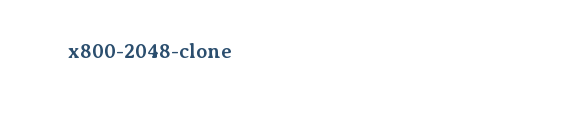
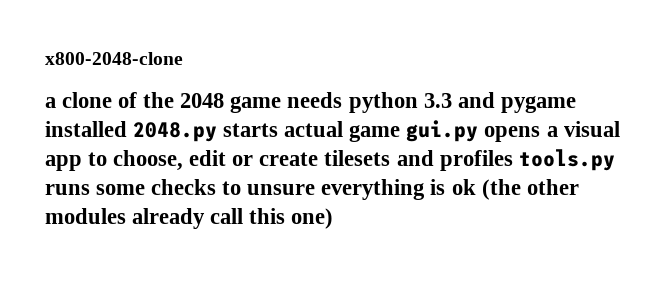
+ a clone of the 2048 game needs python 3.3 and pygame installed 2048.py starts actual game gui.py opens a visual app to choose, edit or create tilesets and profiles tools.py runs some checks to unsure everything is ok (the other modules already call this one)

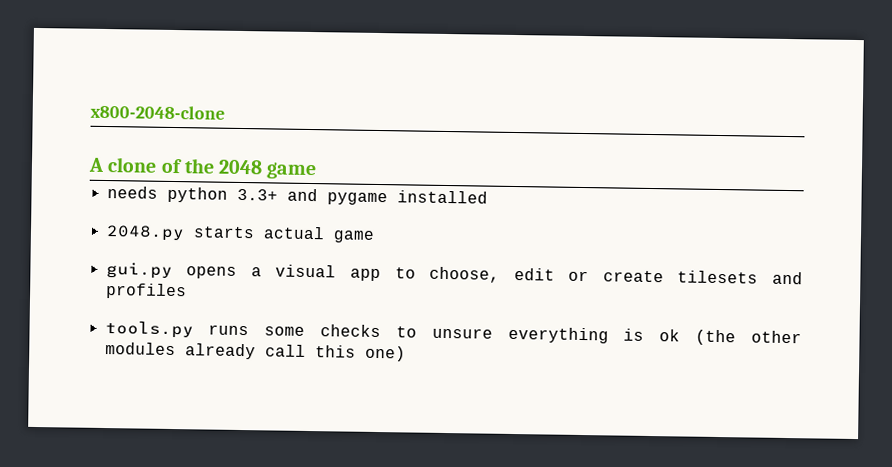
- a clone of the 2048 game needs python 3.3 and pygame installed 2048.py starts actual game gui.py opens a visual app to choose, edit or create tilesets and profiles tools.py runs some checks to unsure everything is ok (the other modules already call this one)
+ A clone of the 2048 game
+ needs python 3.3+ and pygame installed
+ 2048.py starts actual game
+ gui.py opens a visual app to choose, edit or create tilesets and profiles
+ tools.py runs some checks to unsure everything is ok (the other modules already call this one)

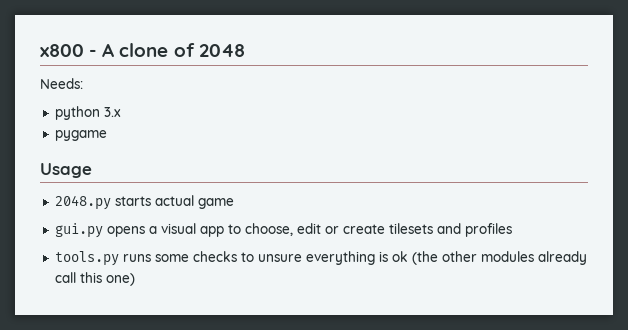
- x800-2048-clone
- A clone of the 2048 game
- needs python 3.3+ and pygame installed
+ x800 - A clone of 2048
+ Needs:
+ python 3.x
+ pygame
+ Usage

